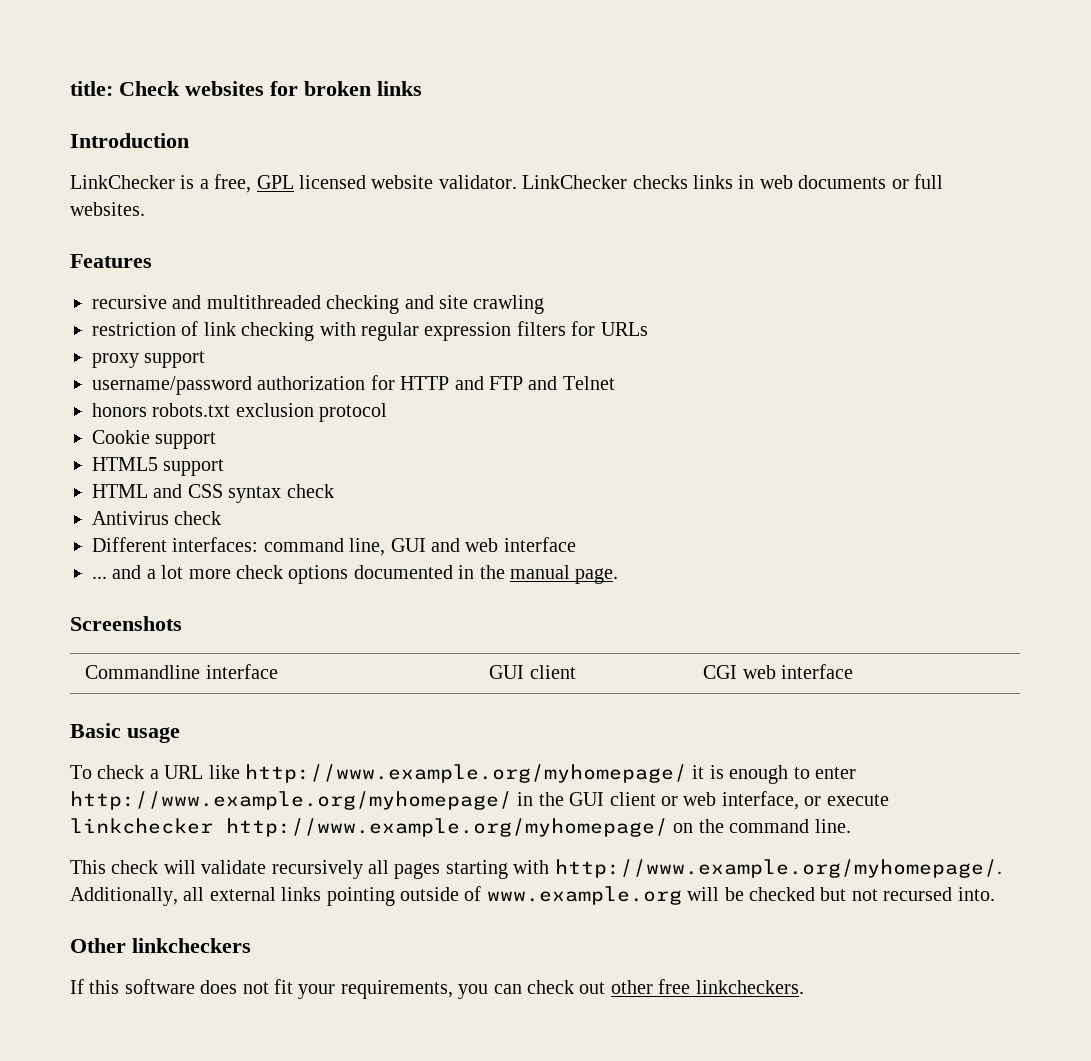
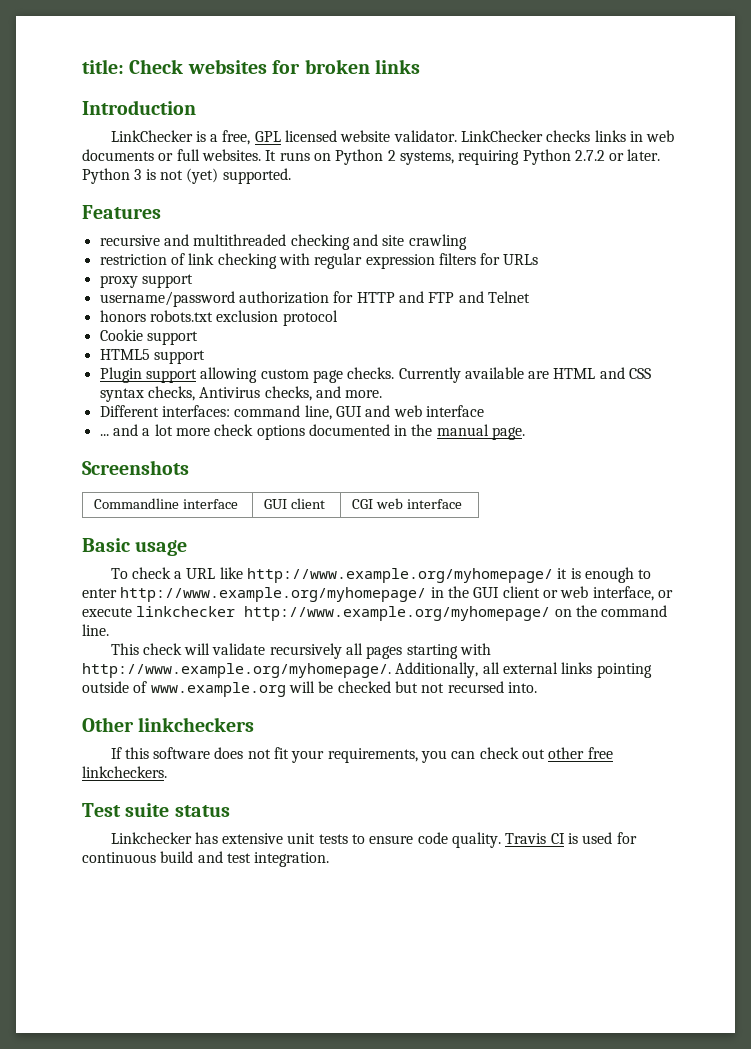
+ It runs on Python 2 systems, requiring Python 2.7.2 or later. Python 3 is not (yet) supported.
- HTML and CSS syntax check
- Antivirus check
+ Plugin support allowing custom page checks. Currently available are HTML and CSS syntax checks, Antivirus checks, and more.
+ Test suite status
+ Linkchecker has extensive unit tests to ensure code quality. Travis CI is used for continuous build and test integration.

